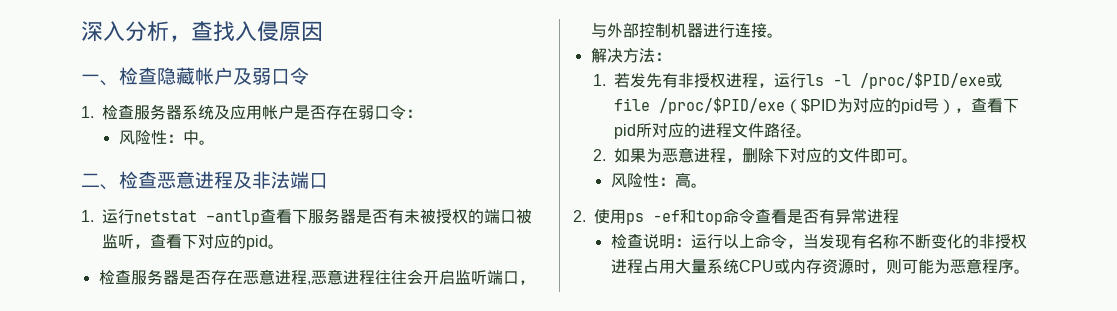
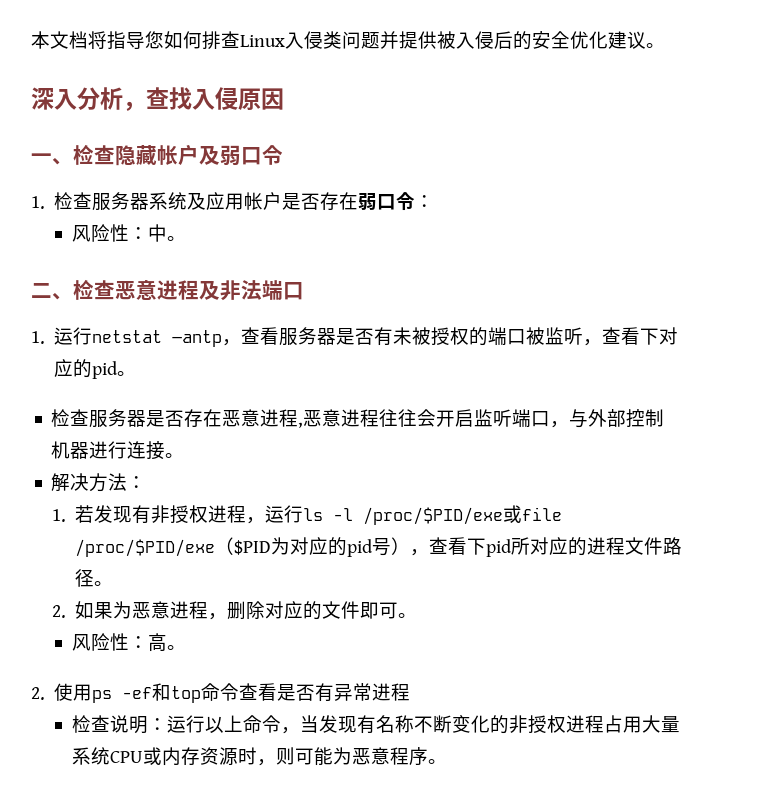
+ 本文档将指导您如何排查Linux入侵类问题并提供被入侵后的安全优化建议。
- 1.运行netstat –antlp查看下服务器是否有未被授权的端口被监听，查看下对应的pid。
+ 1.运行netstat –antp，查看服务器是否有未被授权的端口被监听，查看下对应的pid。
- 1.若发先有非授权进程，运行ls -l /proc/$PID/exe或file /proc/$PID/exe（$PID为对应的pid号），查看下pid所对应的进程文件路径。
+ 1.若发现有非授权进程，运行ls -l /proc/$PID/exe或file /proc/$PID/exe（$PID为对应的pid号），查看下pid所对应的进程文件路径。
- 2.如果为恶意进程，删除下对应的文件即可。
+ 2.如果为恶意进程，删除对应的文件即可。

